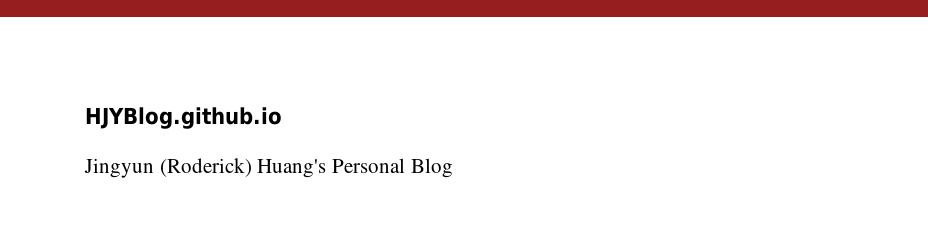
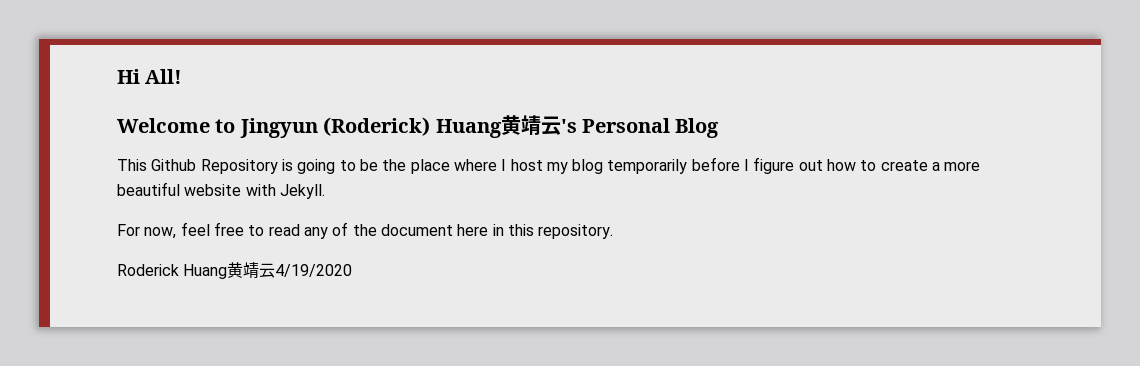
- HJYBlog.github.io
- Jingyun (Roderick) Huang's Personal Blog
+ Hi All!
+ Welcome to Jingyun (Roderick) Huang黄靖云's Personal Blog
+ This Github Repository is going to be the place where I host my blog temporarily before I figure out how to create a more beautiful website with Jekyll.
+ For now, feel free to read any of the document here in this repository.
+ Roderick Huang黄靖云4/19/2020

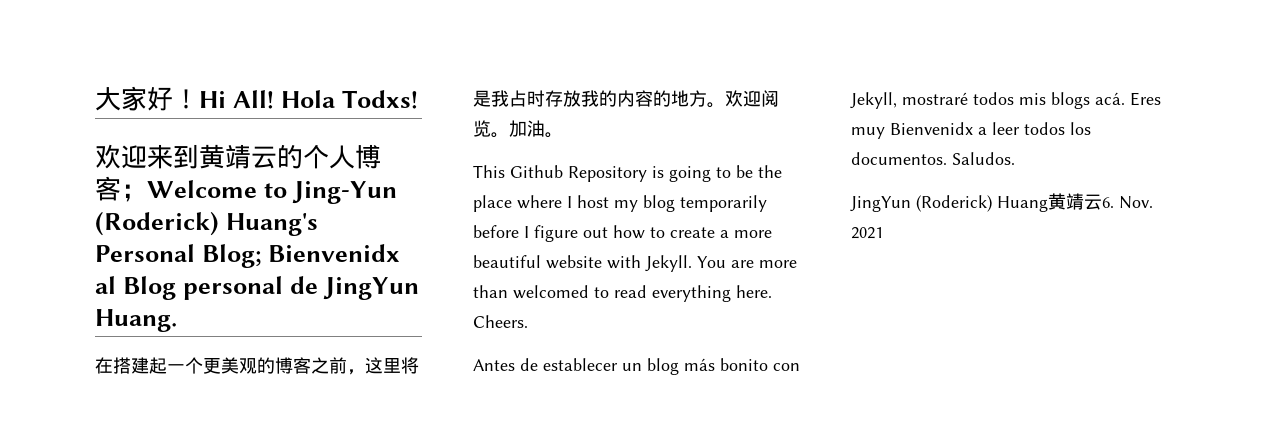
+ 大家好！
- Hi All!
- Welcome to Jingyun (Roderick) Huang黄靖云's Personal Blog
+ Hi All! Hola Todxs!
+ 欢迎来到黄靖云的个人博客；Welcome to Jing-Yun (Roderick) Huang's Personal Blog; Bienvenidx al Blog personal de JingYun Huang.
+ 在搭建起一个更美观的博客之前，这里将是我占时存放我的内容的地方。欢迎阅览。加油。
- This Github Repository is going to be the place where I host my blog temporarily before I figure out how to create a more beautiful website with Jekyll.
- For now, feel free to read any of the document here in this repository.
- Roderick Huang黄靖云4/19/2020
+ This Github Repository is going to be the place where I host my blog temporarily before I figure out how to create a more beautiful website with Jekyll. You are more than welcomed to read everything here. Cheers.
+ Antes de establecer un blog más bonito con Jekyll, mostraré todos mis blogs acá. Eres muy Bienvenidx a leer todos los documentos. Saludos.
+ JingYun (Roderick) Huang黄靖云6. Nov. 2021

